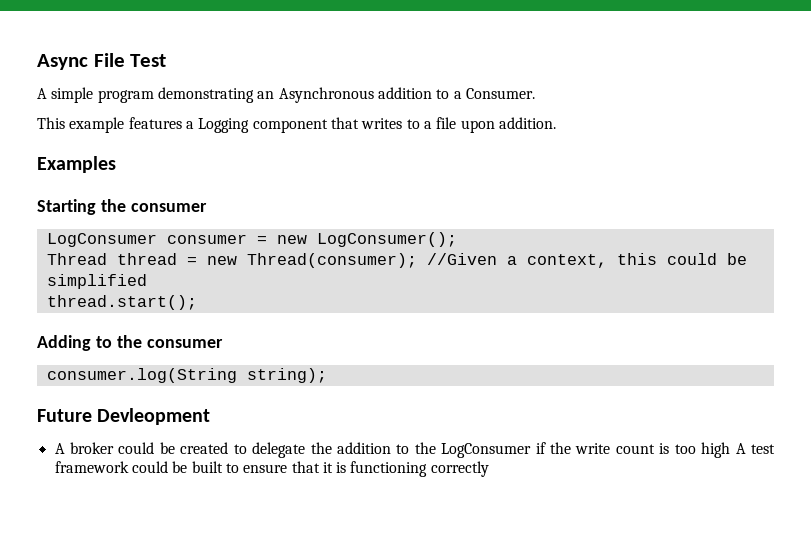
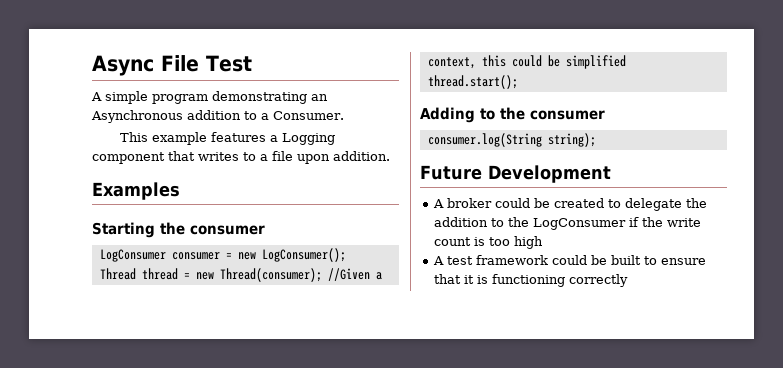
- Future Devleopment
+ Future Development
- A broker could be created to delegate the addition to the LogConsumer if the write count is too high A test framework could be built to ensure that it is functioning correctly
+ A broker could be created to delegate the addition to the LogConsumer if the write count is too high
+ A test framework could be built to ensure that it is functioning correctly

